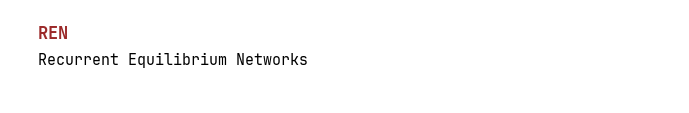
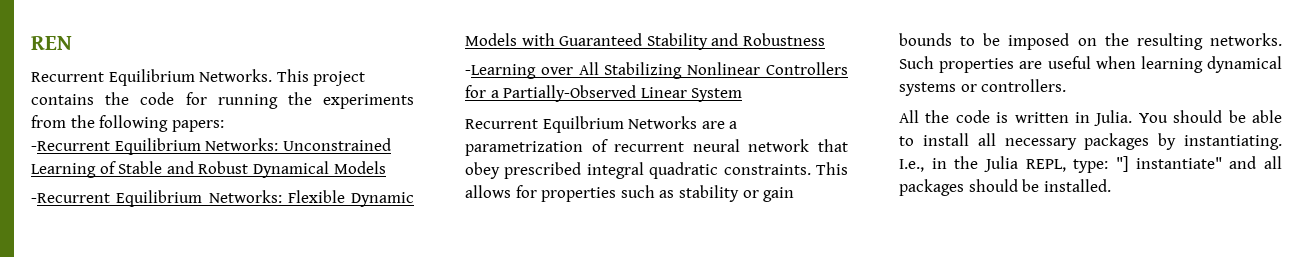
- Recurrent Equilibrium Networks
+ Recurrent Equilibrium Networks. This project contains the code for running the experiments from the following papers:
+ -Recurrent Equilibrium Networks: Unconstrained Learning of Stable and Robust Dynamical Models
+ -Recurrent Equilibrium Networks: Flexible Dynamic Models with Guaranteed Stability and Robustness
+ -Learning over All Stabilizing Nonlinear Controllers for a Partially-Observed Linear System
+ Recurrent Equilbrium Networks are a parametrization of recurrent neural network that obey prescribed integral quadratic constraints. This allows for properties such as stability or gain bounds to be imposed on the resulting networks. Such properties are useful when learning dynamical systems or controllers.
+ All the code is written in Julia. You should be able to install all necessary packages by instantiating. I.e., in the Julia REPL, type: "] instantiate" and all packages should be installed.

